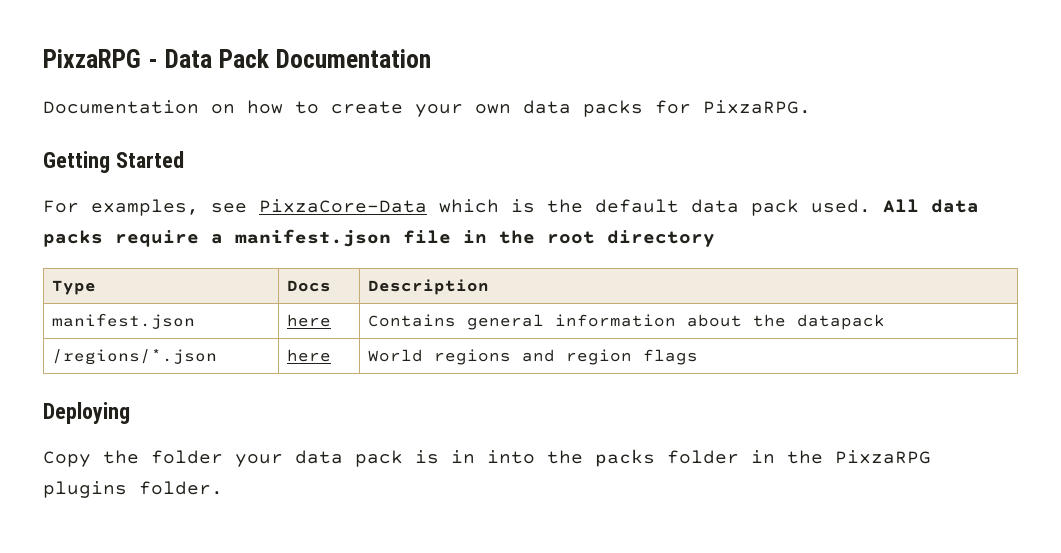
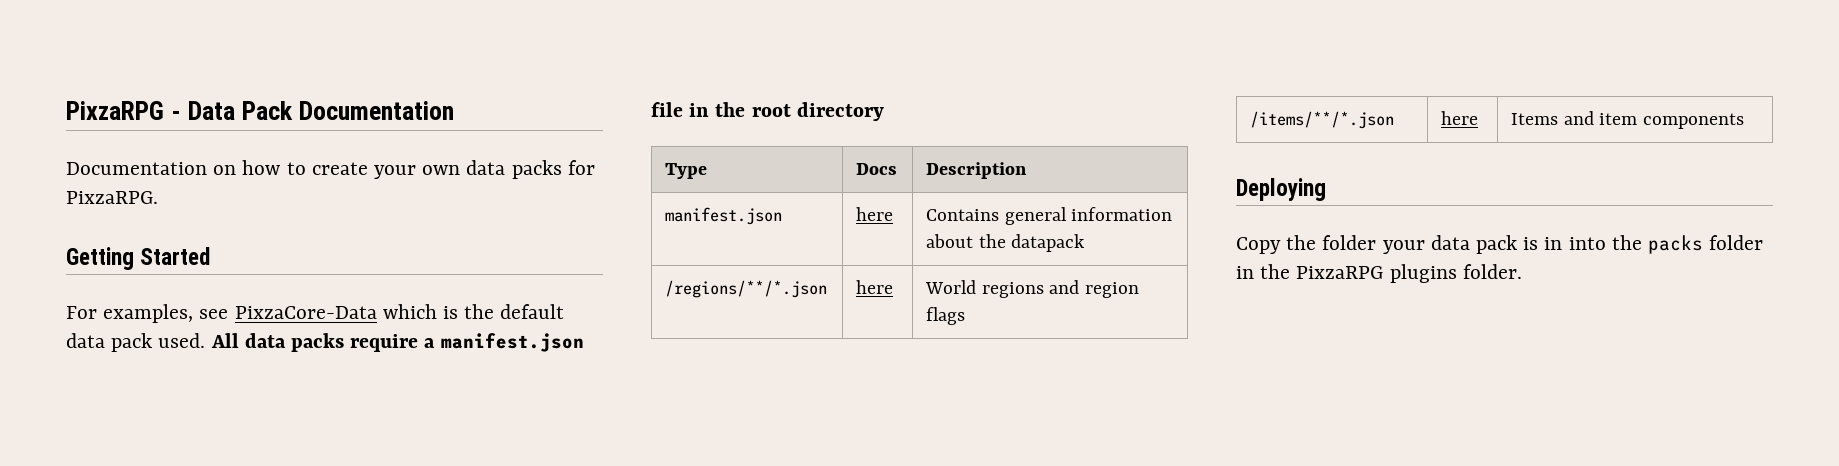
- /regions/*.json | here | World regions and region flags
+ /regions/**/*.json | here | World regions and region flags
+ /items/**/*.json | here | Items and item components

